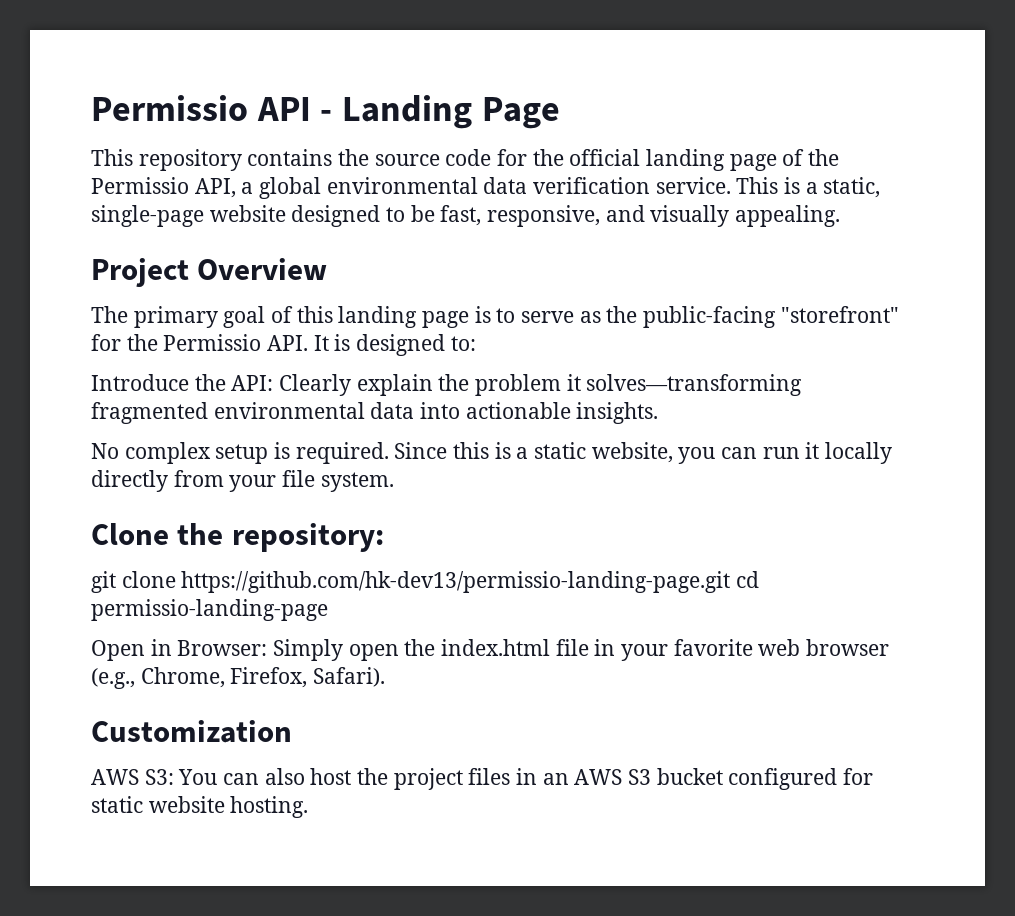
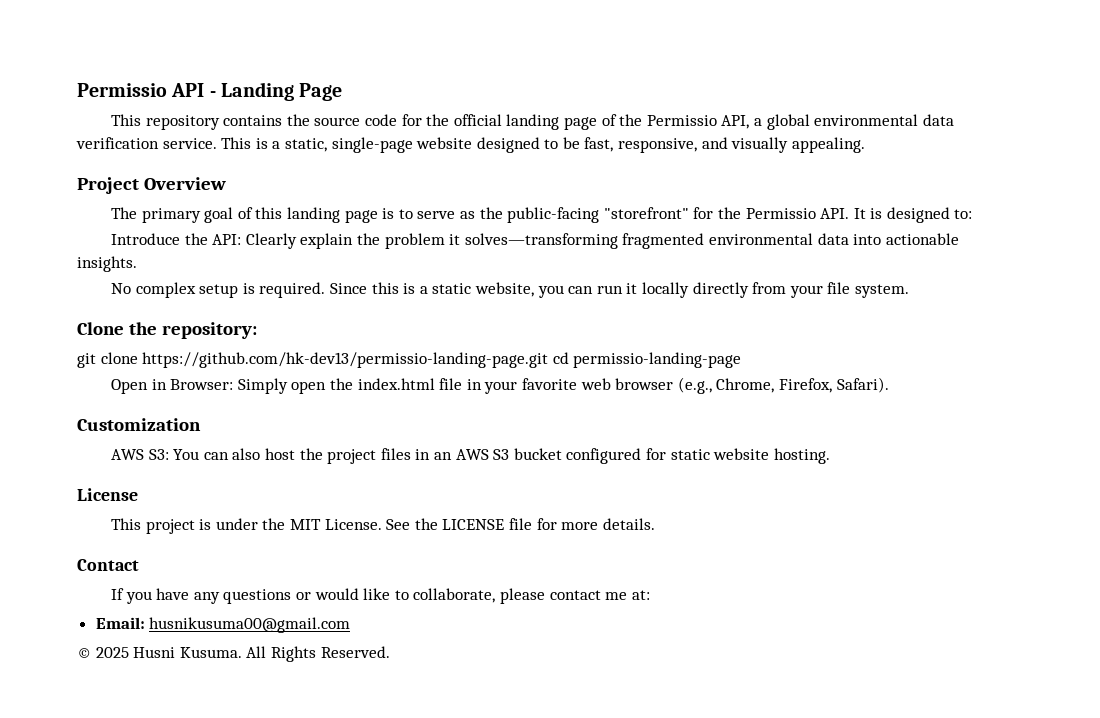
+ License
+ This project is under the MIT License. See the LICENSE file for more details.
+ Contact
+ If you have any questions or would like to collaborate, please contact me at:
+ Email: husnikusuma00@gmail.com
+ © 2025 Husni Kusuma. All Rights Reserved.

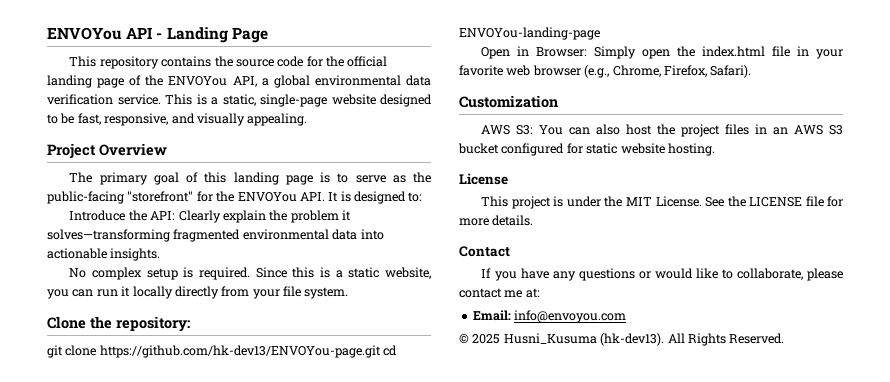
- Permissio API - Landing Page
+ ENVOYou API - Landing Page
- This repository contains the source code for the official landing page of the Permissio API, a global environmental data verification service.
+ This repository contains the source code for the official landing page of the ENVOYou API, a global environmental data verification service.
- The primary goal of this landing page is to serve as the public-facing "storefront" for the Permissio API. It is designed to:
+ The primary goal of this landing page is to serve as the public-facing "storefront" for the ENVOYou API. It is designed to:
- git clone https://github.com/hk-dev13/permissio-landing-page.git cd permissio-landing-page
+ git clone https://github.com/hk-dev13/ENVOYou-page.git cd ENVOYou-landing-page
- Email: husnikusuma00@gmail.com
+ Email: info@envoyou.com
- © 2025 Husni Kusuma.
+ © 2025 Husni_Kusuma (hk-dev13).

